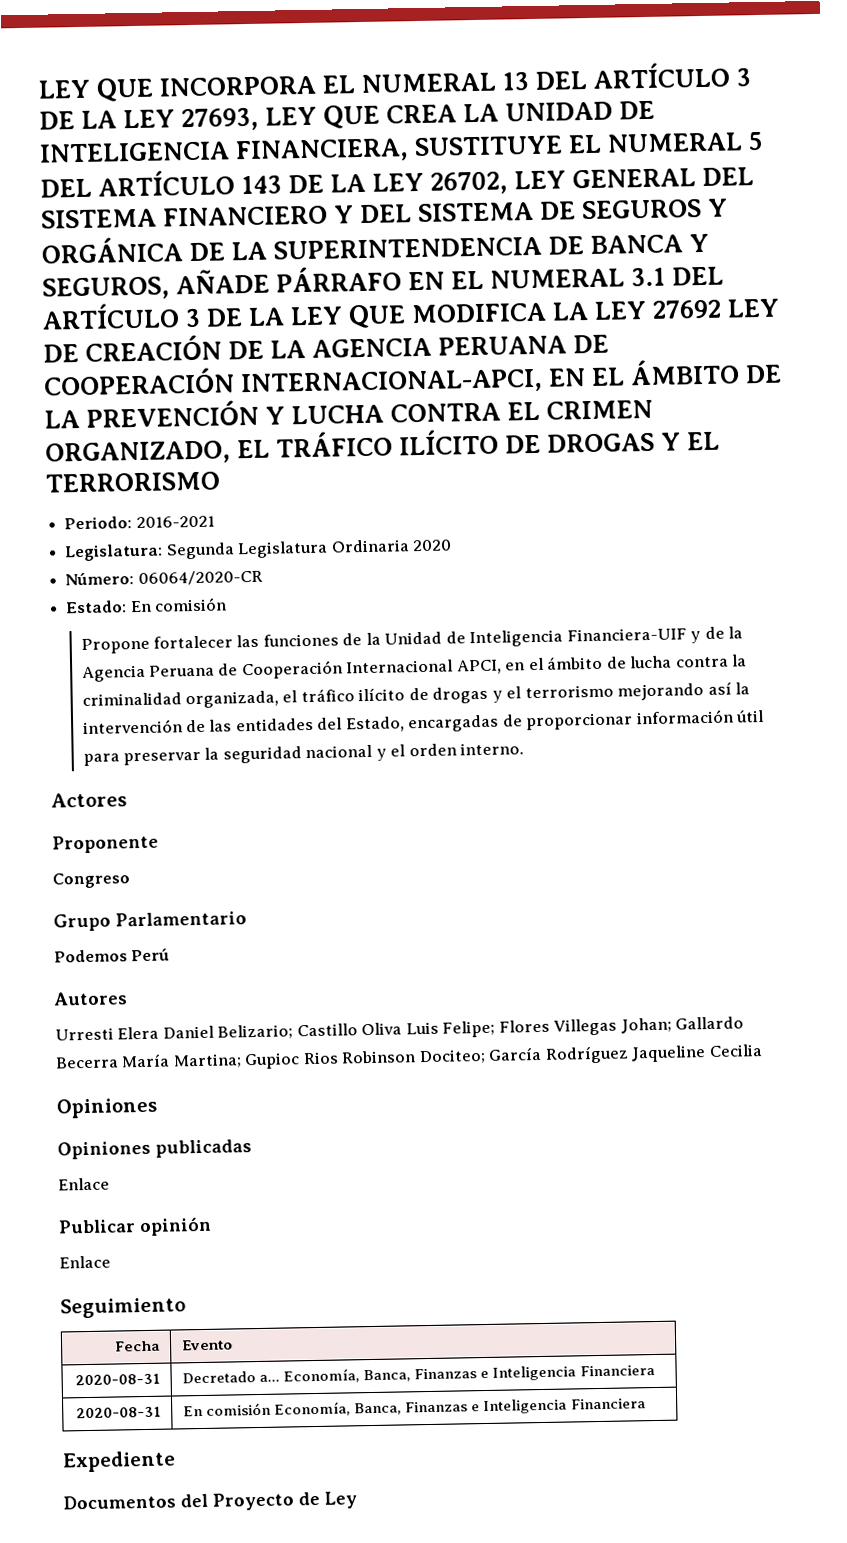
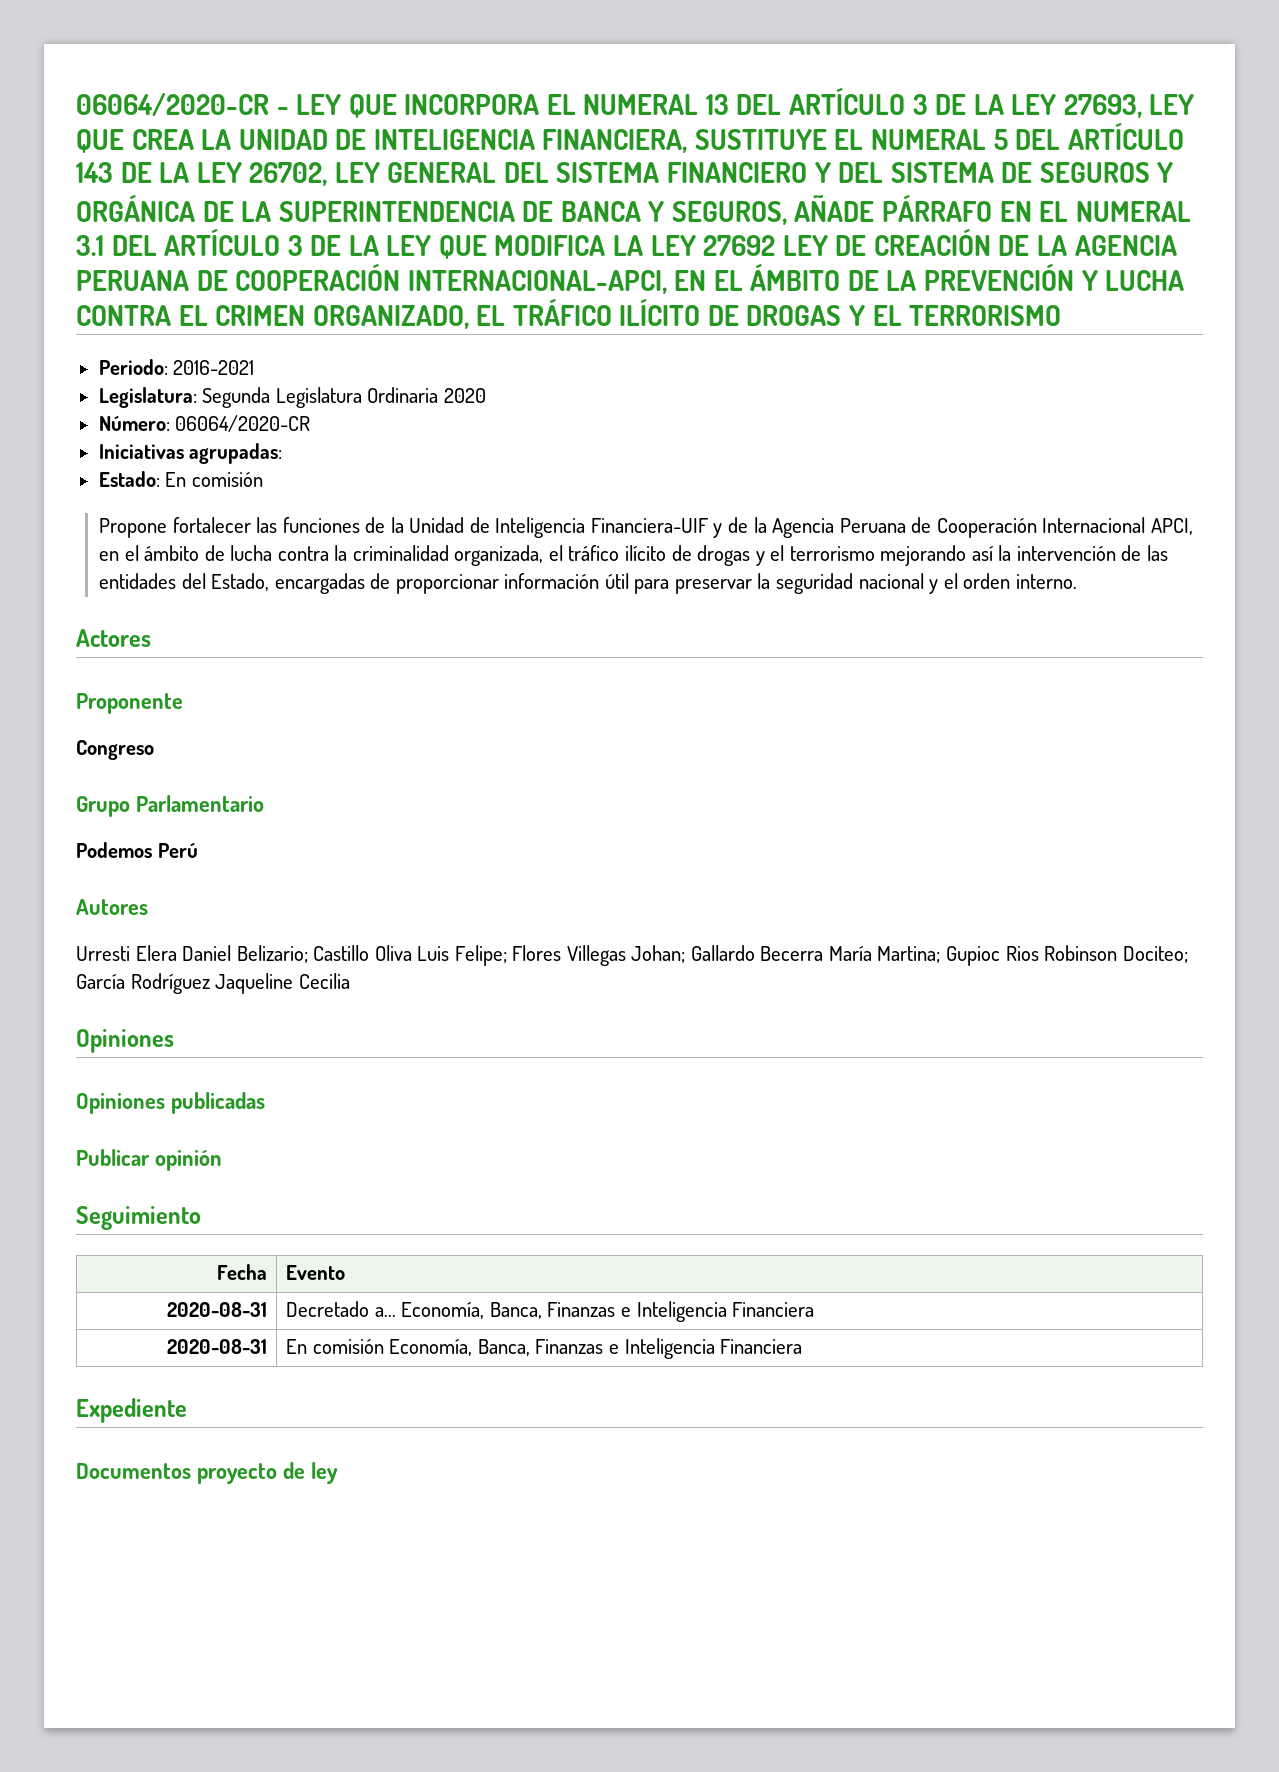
- LEY QUE INCORPORA EL NUMERAL 13 DEL ARTÍCULO 3 DE LA LEY 27693, LEY QUE CREA LA UNIDAD DE INTELIGENCIA FINANCIERA, SUSTITUYE EL NUMERAL 5 DEL ARTÍCULO 143 DE LA LEY 26702, LEY GENERAL DEL SISTEMA FINANCIERO Y DEL SISTEMA DE SEGUROS Y ORGÁNICA DE LA SUPERINTENDENCIA DE BANCA Y SEGUROS, AÑADE PÁRRAFO EN EL NUMERAL 3.1 DEL ARTÍCULO 3 DE LA LEY QUE MODIFICA LA LEY 27692 LEY DE CREACIÓN DE LA AGENCIA PERUANA DE COOPERACIÓN INTERNACIONAL-APCI, EN EL ÁMBITO DE LA PREVENCIÓN Y LUCHA CONTRA EL CRIMEN ORGANIZADO, EL TRÁFICO ILÍCITO DE DROGAS Y EL TERRORISMO
+ 06064/2020-CR - LEY QUE INCORPORA EL NUMERAL 13 DEL ARTÍCULO 3 DE LA LEY 27693, LEY QUE CREA LA UNIDAD DE INTELIGENCIA FINANCIERA, SUSTITUYE EL NUMERAL 5 DEL ARTÍCULO 143 DE LA LEY 26702, LEY GENERAL DEL SISTEMA FINANCIERO Y DEL SISTEMA DE SEGUROS Y ORGÁNICA DE LA SUPERINTENDENCIA DE BANCA Y SEGUROS, AÑADE PÁRRAFO EN EL NUMERAL 3.1 DEL ARTÍCULO 3 DE LA LEY QUE MODIFICA LA LEY 27692 LEY DE CREACIÓN DE LA AGENCIA PERUANA DE COOPERACIÓN INTERNACIONAL-APCI, EN EL ÁMBITO DE LA PREVENCIÓN Y LUCHA CONTRA EL CRIMEN ORGANIZADO, EL TRÁFICO ILÍCITO DE DROGAS Y EL TERRORISMO
+ Iniciativas agrupadas:
  Opiniones publicadas
- Enlace
  Publicar opinión
- Enlace
- Documentos del Proyecto de Ley
+ Documentos proyecto de ley

